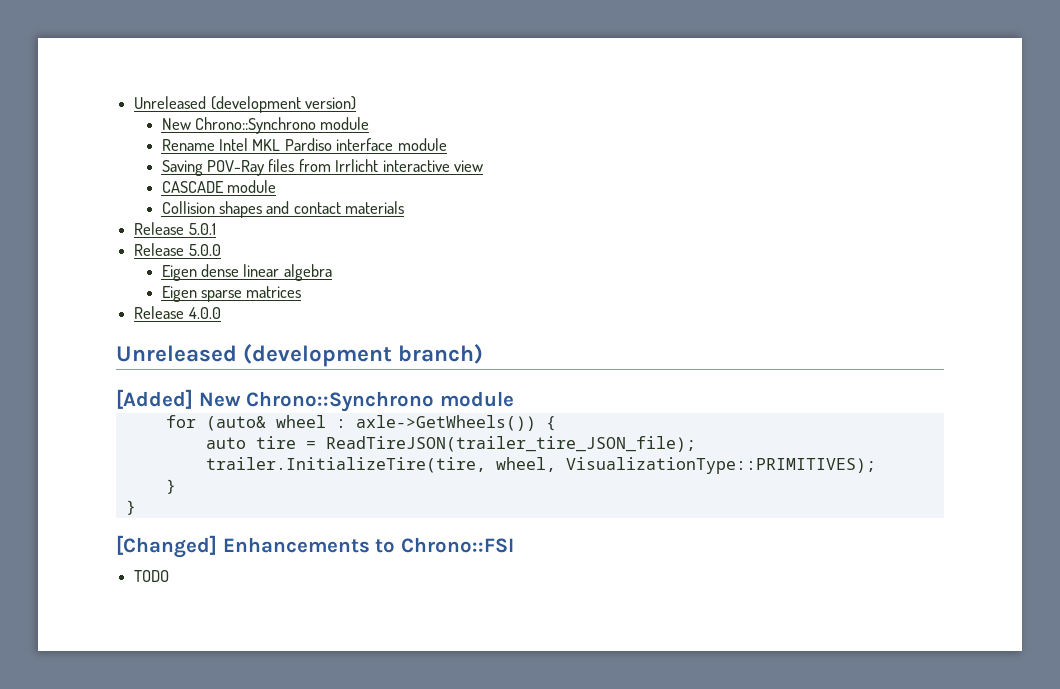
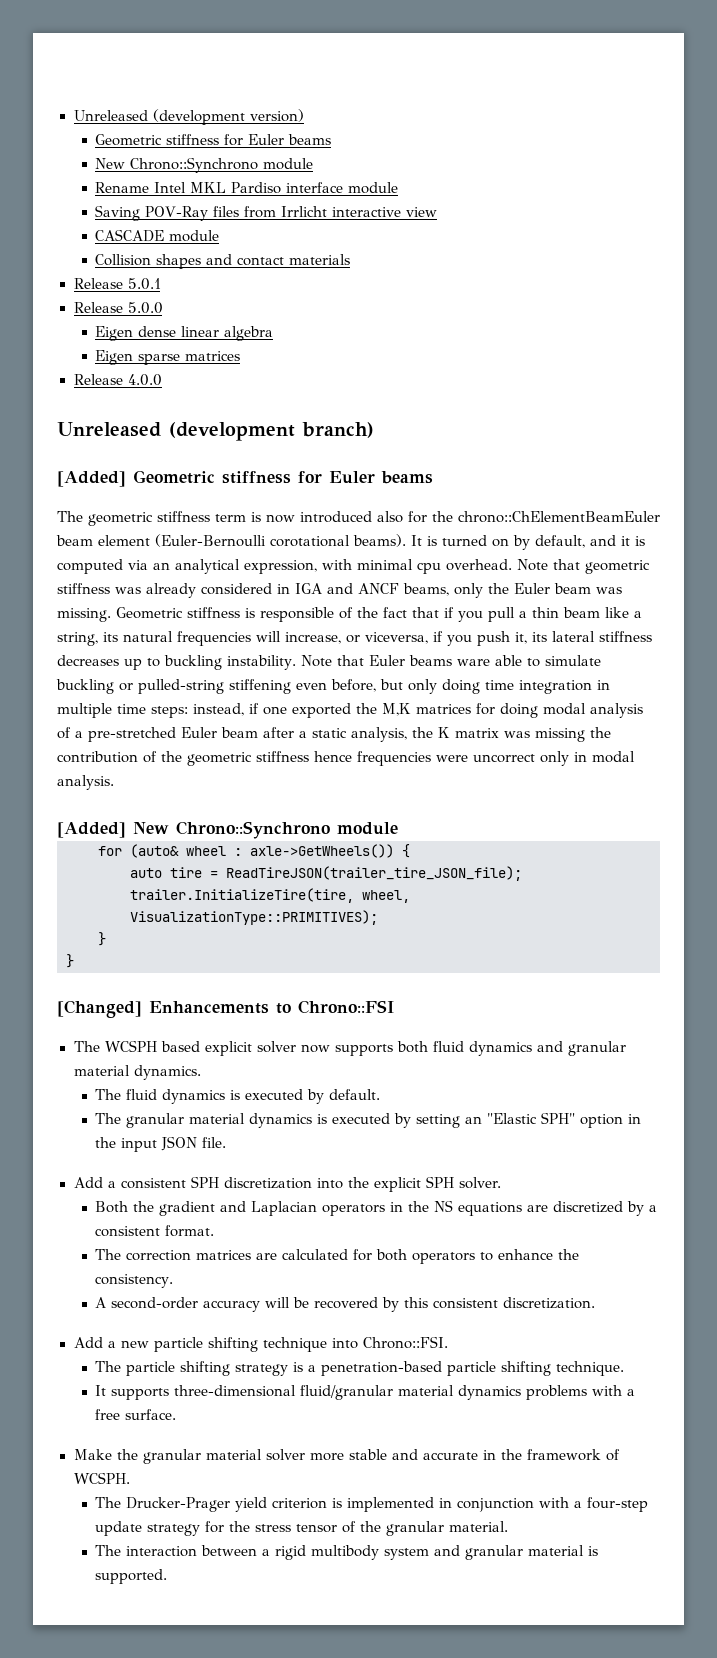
  Unreleased (development version)
+ Geometric stiffness for Euler beams
+ [Added] Geometric stiffness for Euler beams
+ The geometric stiffness term is now introduced also for the chrono::ChElementBeamEuler beam element (Euler-Bernoulli corotational beams). It is turned on by default, and it is computed via an analytical expression, with minimal cpu overhead. Note that geometric stiffness was already considered in IGA and ANCF beams, only the Euler beam was missing. Geometric stiffness is responsible of the fact that if you pull a thin beam like a string, its natural frequencies will increase, or viceversa, if you push it, its lateral stiffness decreases up to buckling instability. Note that Euler beams ware able to simulate buckling or pulled-string stiffening even before, but only doing time integration in multiple time steps: instead, if one exported the M,K matrices for doing modal analysis of a pre-stretched Euler beam after a static analysis, the K matrix was missing the contribution of the geometric stiffness hence frequencies were uncorrect only in modal analysis.
- TODO
+ The WCSPH based explicit solver now supports both fluid dynamics and granular material dynamics.
+ The fluid dynamics is executed by default.
+ The granular material dynamics is executed by setting an "Elastic SPH" option in the input JSON file.
+ Add a consistent SPH discretization into the explicit SPH solver.
+ Both the gradient and Laplacian operators in the NS equations are discretized by a consistent format.
+ The correction matrices are calculated for both operators to enhance the consistency.
+ A second-order accuracy will be recovered by this consistent discretization.
+ Add a new particle shifting technique into Chrono::FSI.
+ The particle shifting strategy is a penetration-based particle shifting technique.
+ It supports three-dimensional fluid/granular material dynamics problems with a free surface.
+ Make the granular material solver more stable and accurate in the framework of WCSPH.
+ The Drucker-Prager yield criterion is implemented in conjunction with a four-step update strategy for the stress tensor of the granular material.
+ The interaction between a rigid multibody system and granular material is supported.

